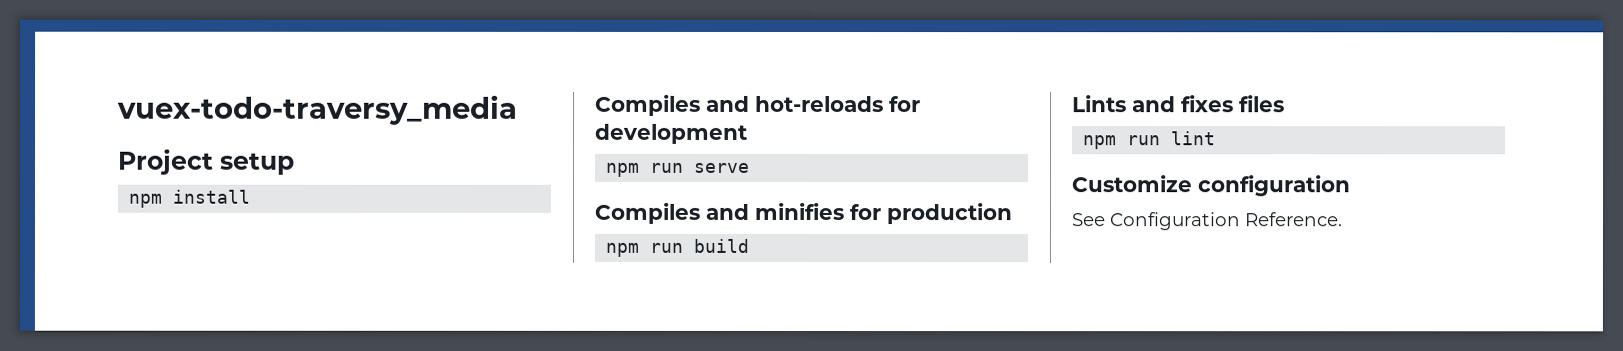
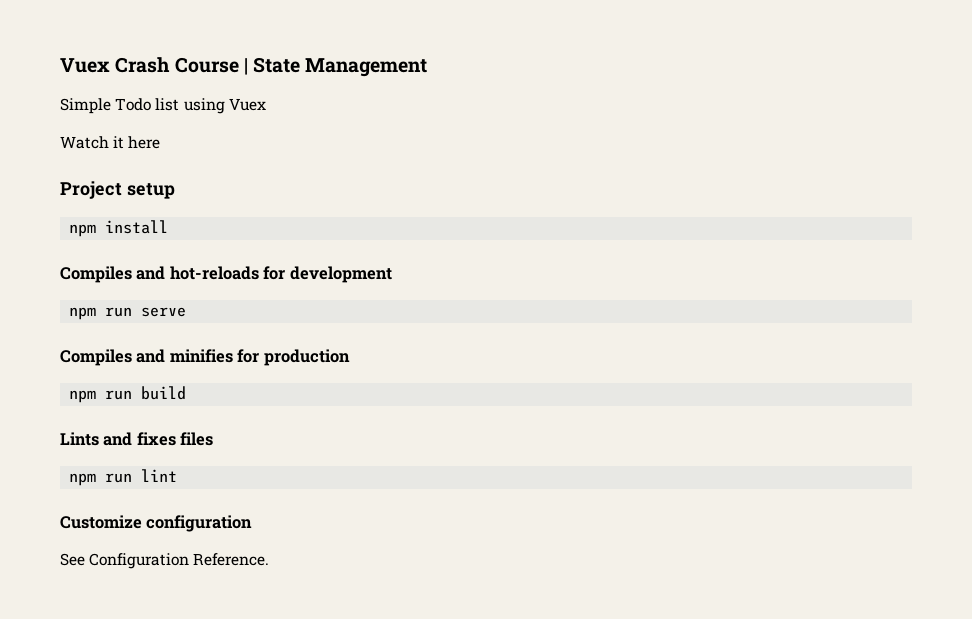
- vuex-todo-traversy_media
+ Vuex Crash Course | State Management
+ Simple Todo list using Vuex
+ Watch it here

